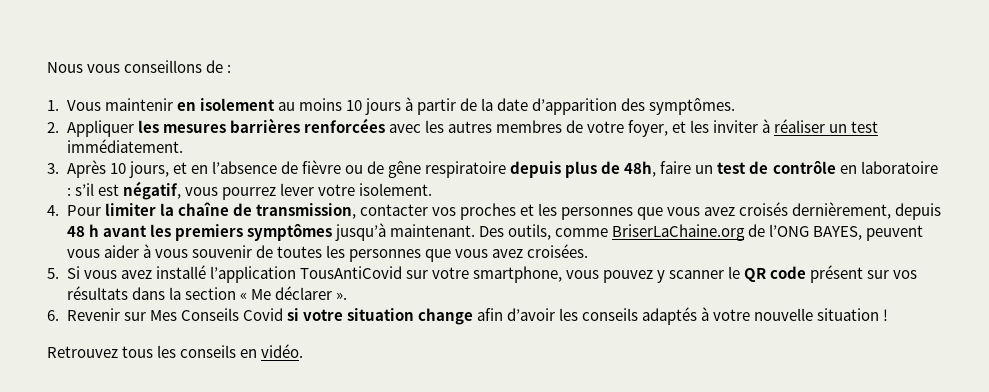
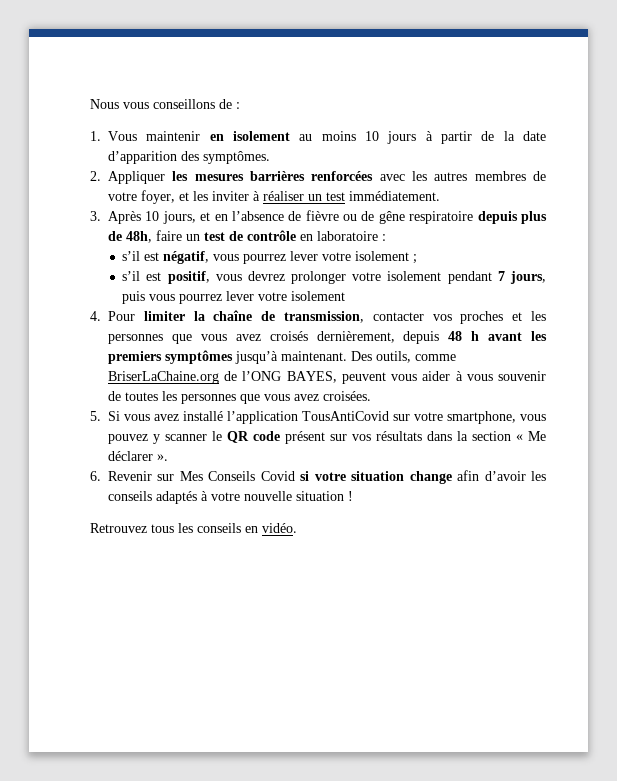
- 3. Après 10 jours, et en l’absence de fièvre ou de gêne respiratoire depuis plus de 48h, faire un test de contrôle en laboratoire : s’il est négatif, vous pourrez lever votre isolement.
+ 3. Après 10 jours, et en l’absence de fièvre ou de gêne respiratoire depuis plus de 48h, faire un test de contrôle en laboratoire :
+ s’il est négatif, vous pourrez lever votre isolement ;
+ s’il est positif, vous devrez prolonger votre isolement pendant 7 jours, puis vous pourrez lever votre isolement

